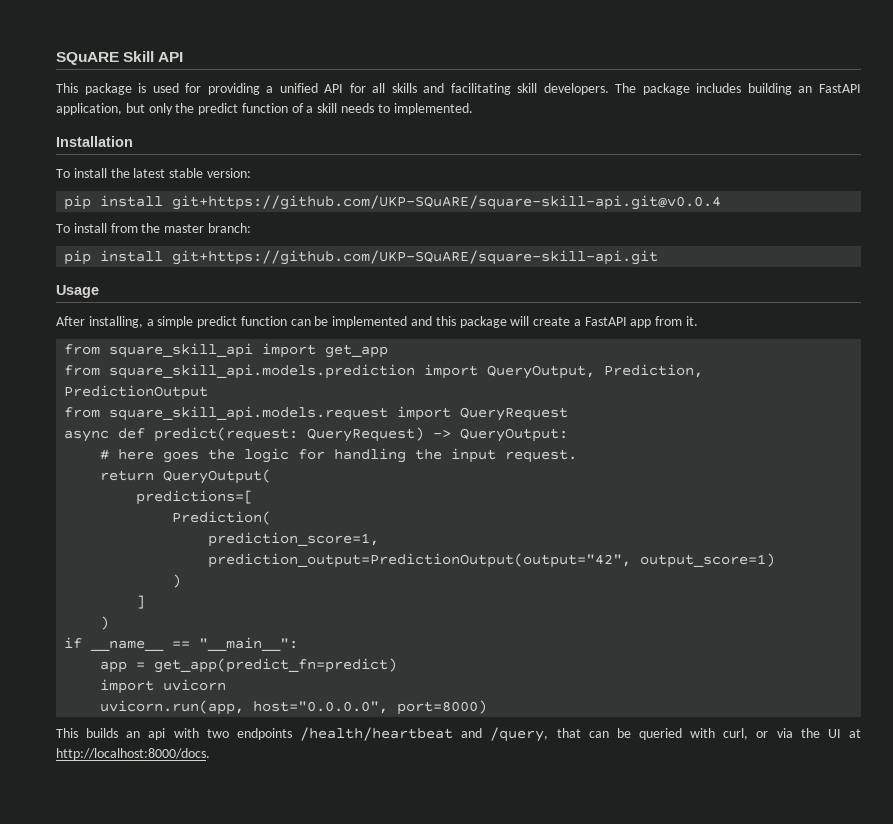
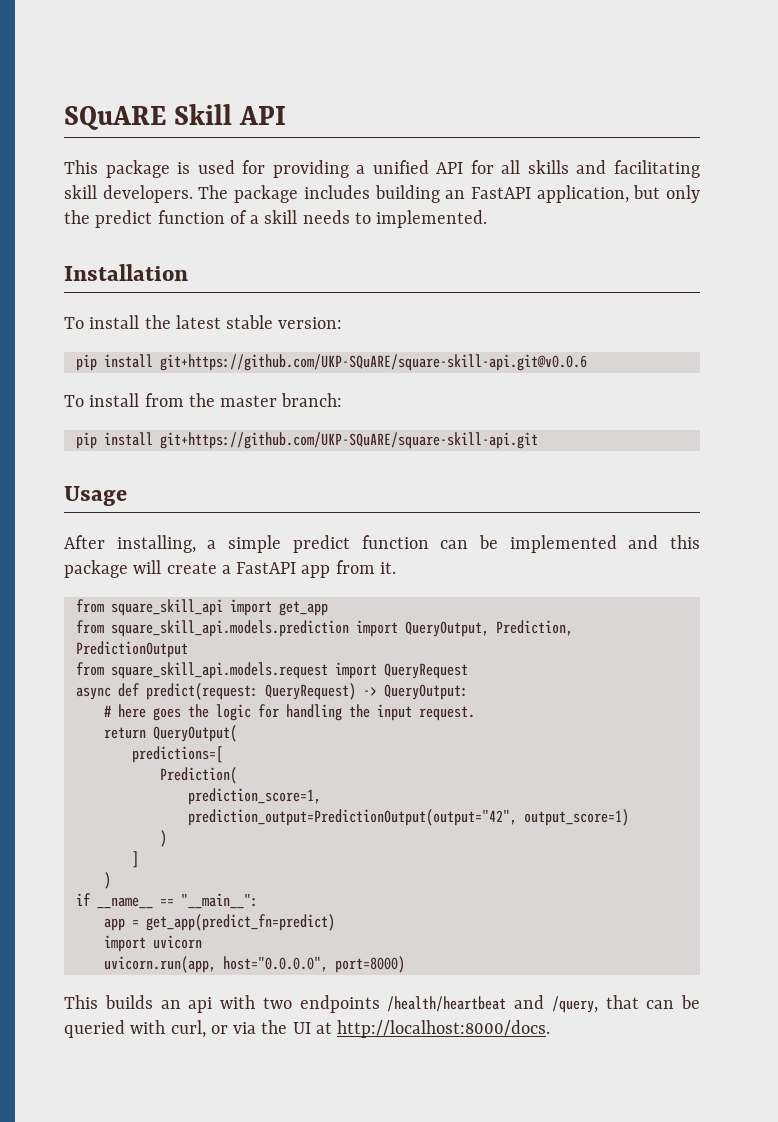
- pip install git+https://github.com/UKP-SQuARE/square-skill-api.git@v0.0.4
+ pip install git+https://github.com/UKP-SQuARE/square-skill-api.git@v0.0.6

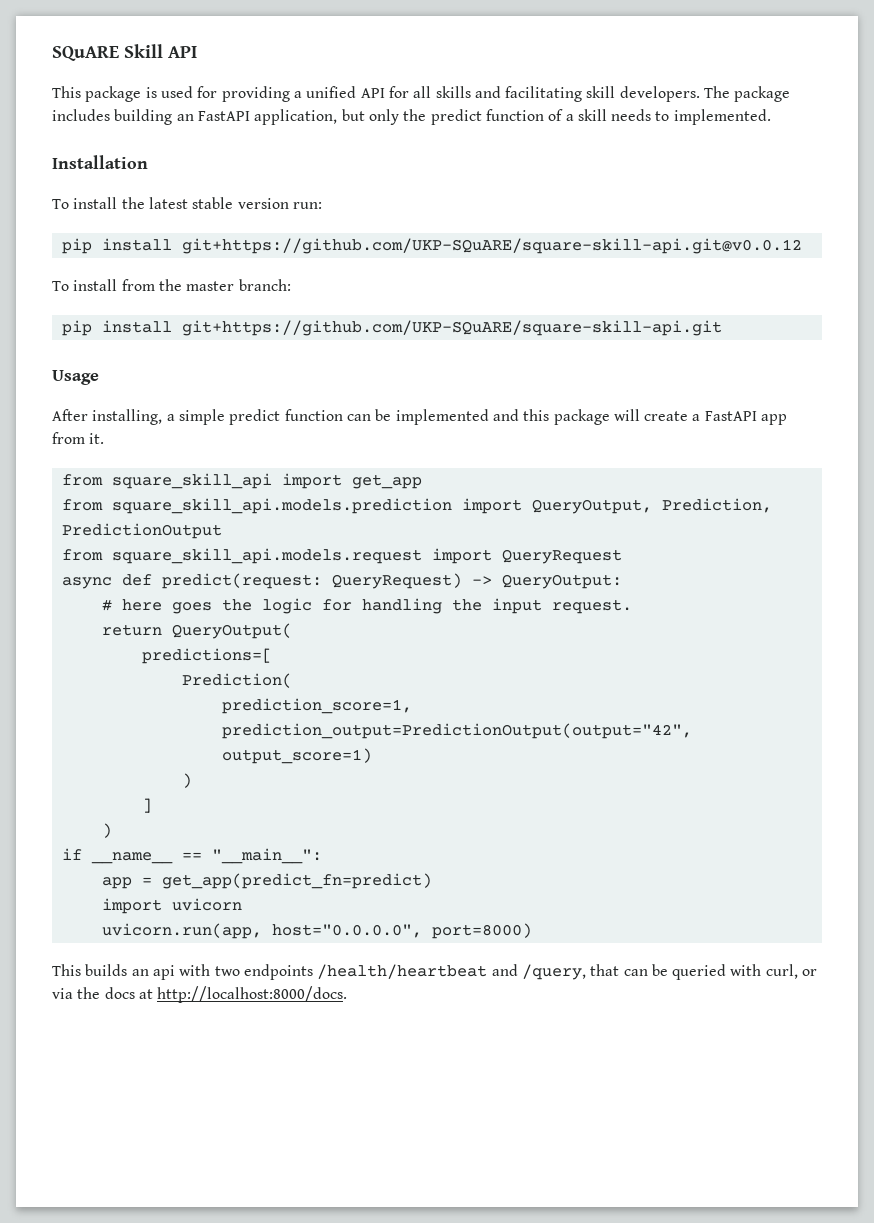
- To install the latest stable version:
- pip install git+https://github.com/UKP-SQuARE/square-skill-api.git@v0.0.6
+ To install the latest stable version run:
+ pip install git+https://github.com/UKP-SQuARE/square-skill-api.git@v0.0.12
- This builds an api with two endpoints /health/heartbeat and /query, that can be queried with curl, or via the UI at http://localhost:8000/docs.
+ This builds an api with two endpoints /health/heartbeat and /query, that can be queried with curl, or via the docs at http://localhost:8000/docs.

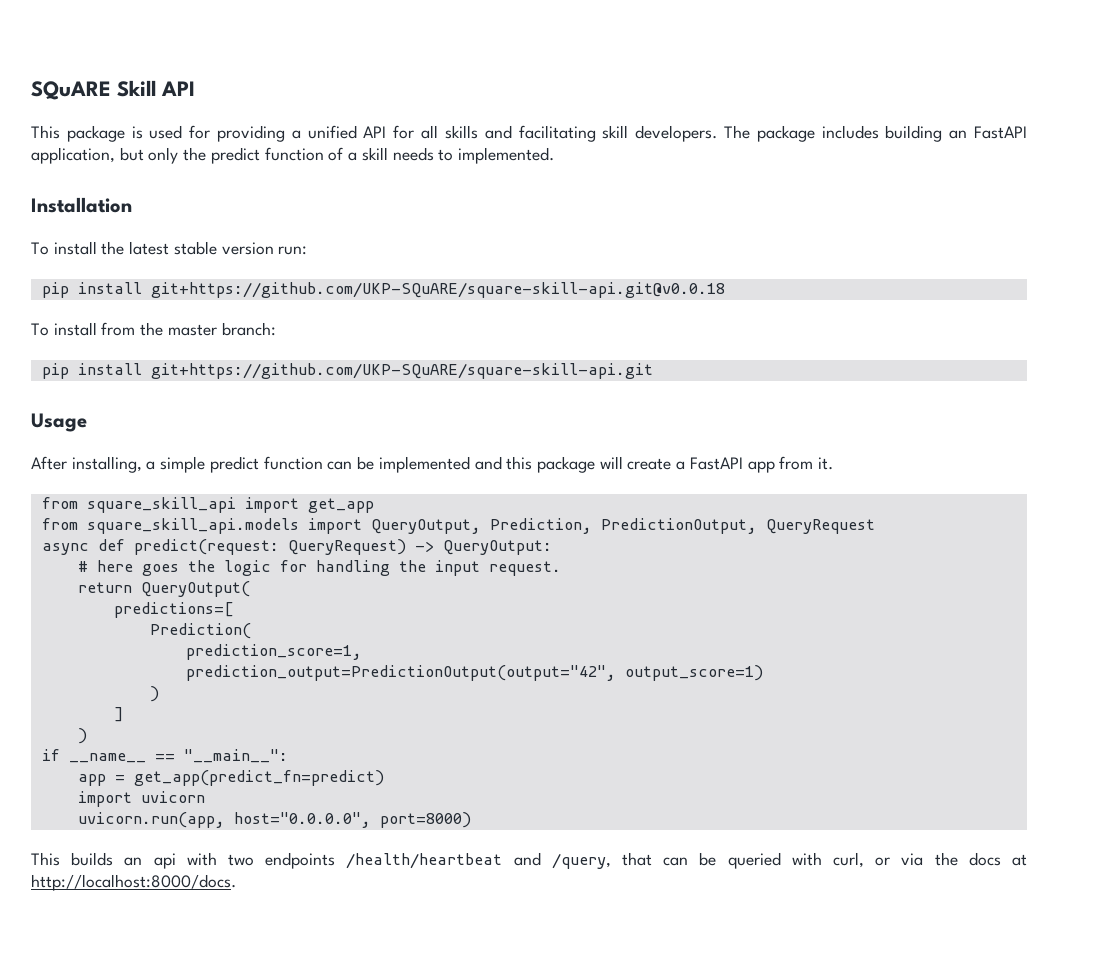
- pip install git+https://github.com/UKP-SQuARE/square-skill-api.git@v0.0.12
+ pip install git+https://github.com/UKP-SQuARE/square-skill-api.git@v0.0.18
- from square_skill_api.models.prediction import QueryOutput, Prediction, PredictionOutput
- from square_skill_api.models.request import QueryRequest
+ from square_skill_api.models import QueryOutput, Prediction, PredictionOutput, QueryRequest

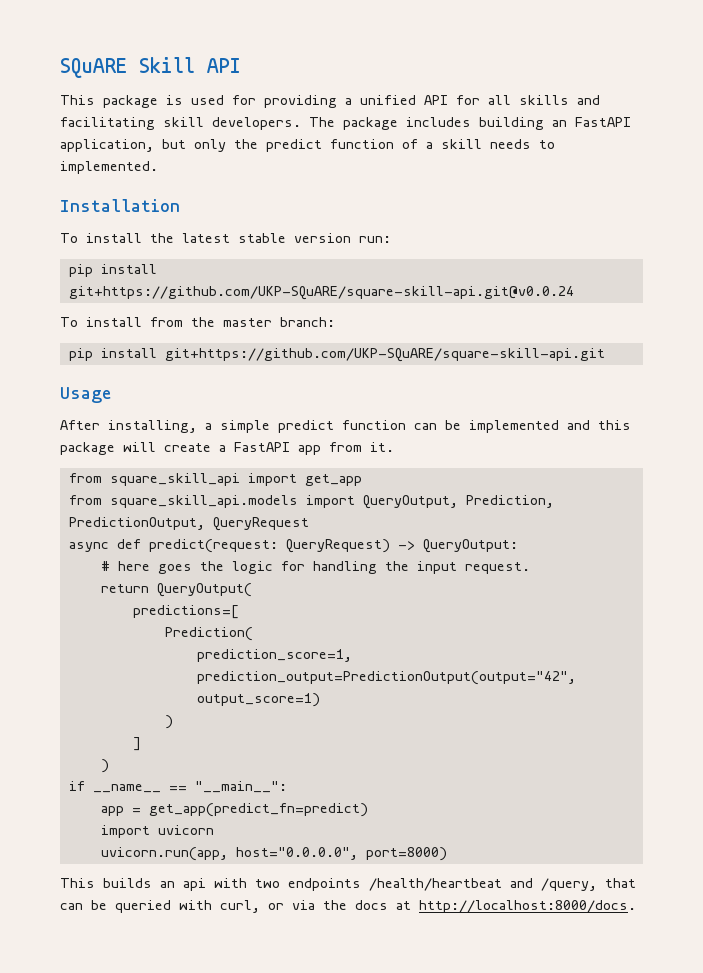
- pip install git+https://github.com/UKP-SQuARE/square-skill-api.git@v0.0.18
+ pip install git+https://github.com/UKP-SQuARE/square-skill-api.git@v0.0.24

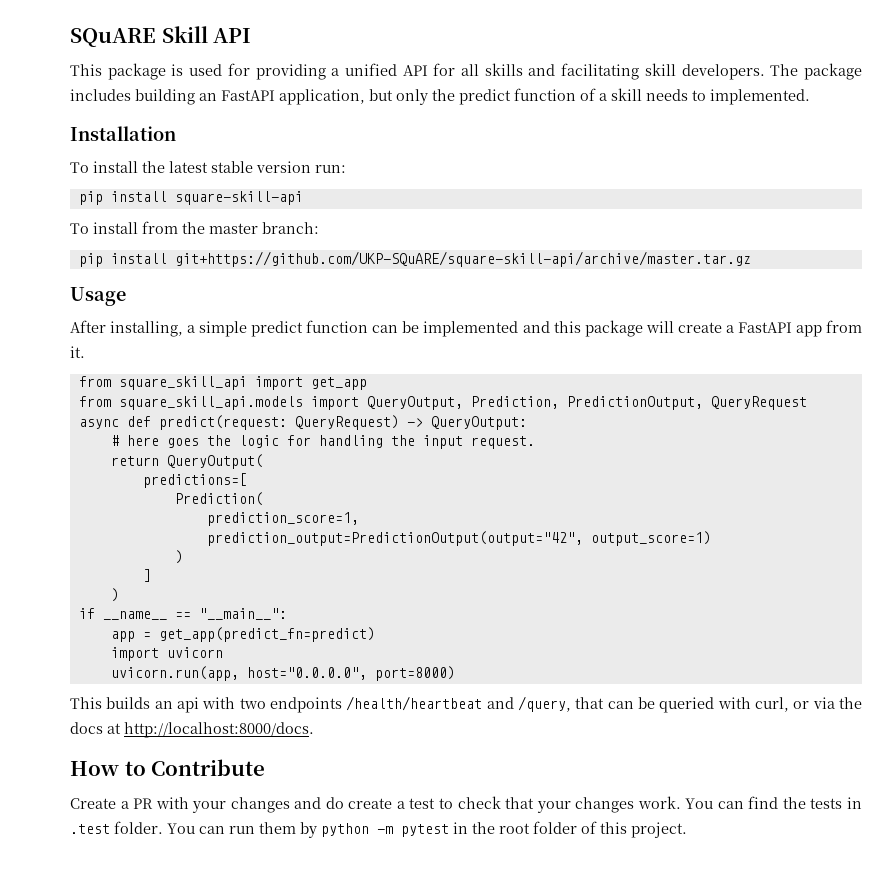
- pip install git+https://github.com/UKP-SQuARE/square-skill-api.git@v0.0.24
+ pip install square-skill-api
- pip install git+https://github.com/UKP-SQuARE/square-skill-api.git
+ pip install git+https://github.com/UKP-SQuARE/square-skill-api/archive/master.tar.gz
+ How to Contribute
+ Create a PR with your changes and do create a test to check that your changes work. You can find the tests in .test folder. You can run them by python -m pytest in the root folder of this project.

